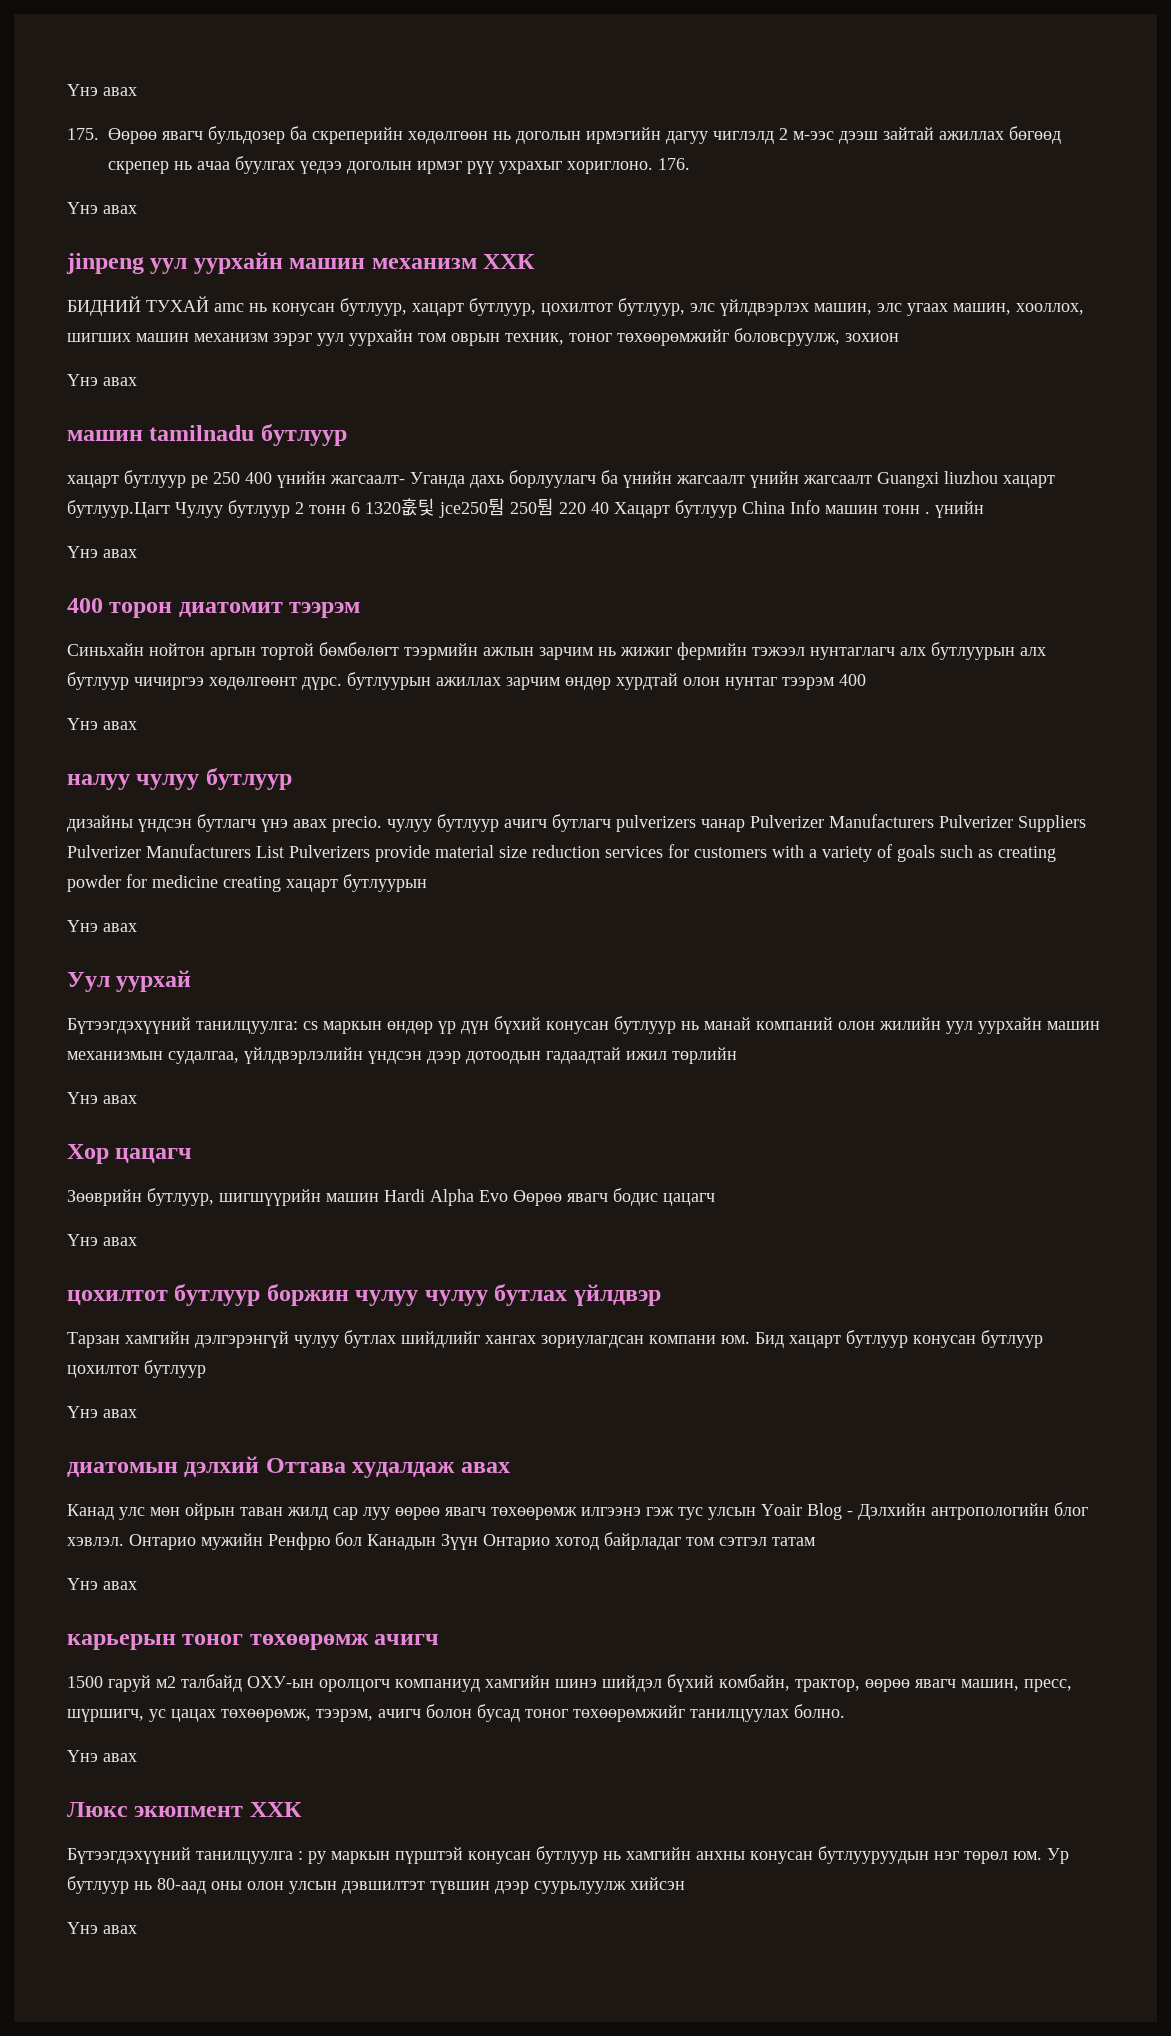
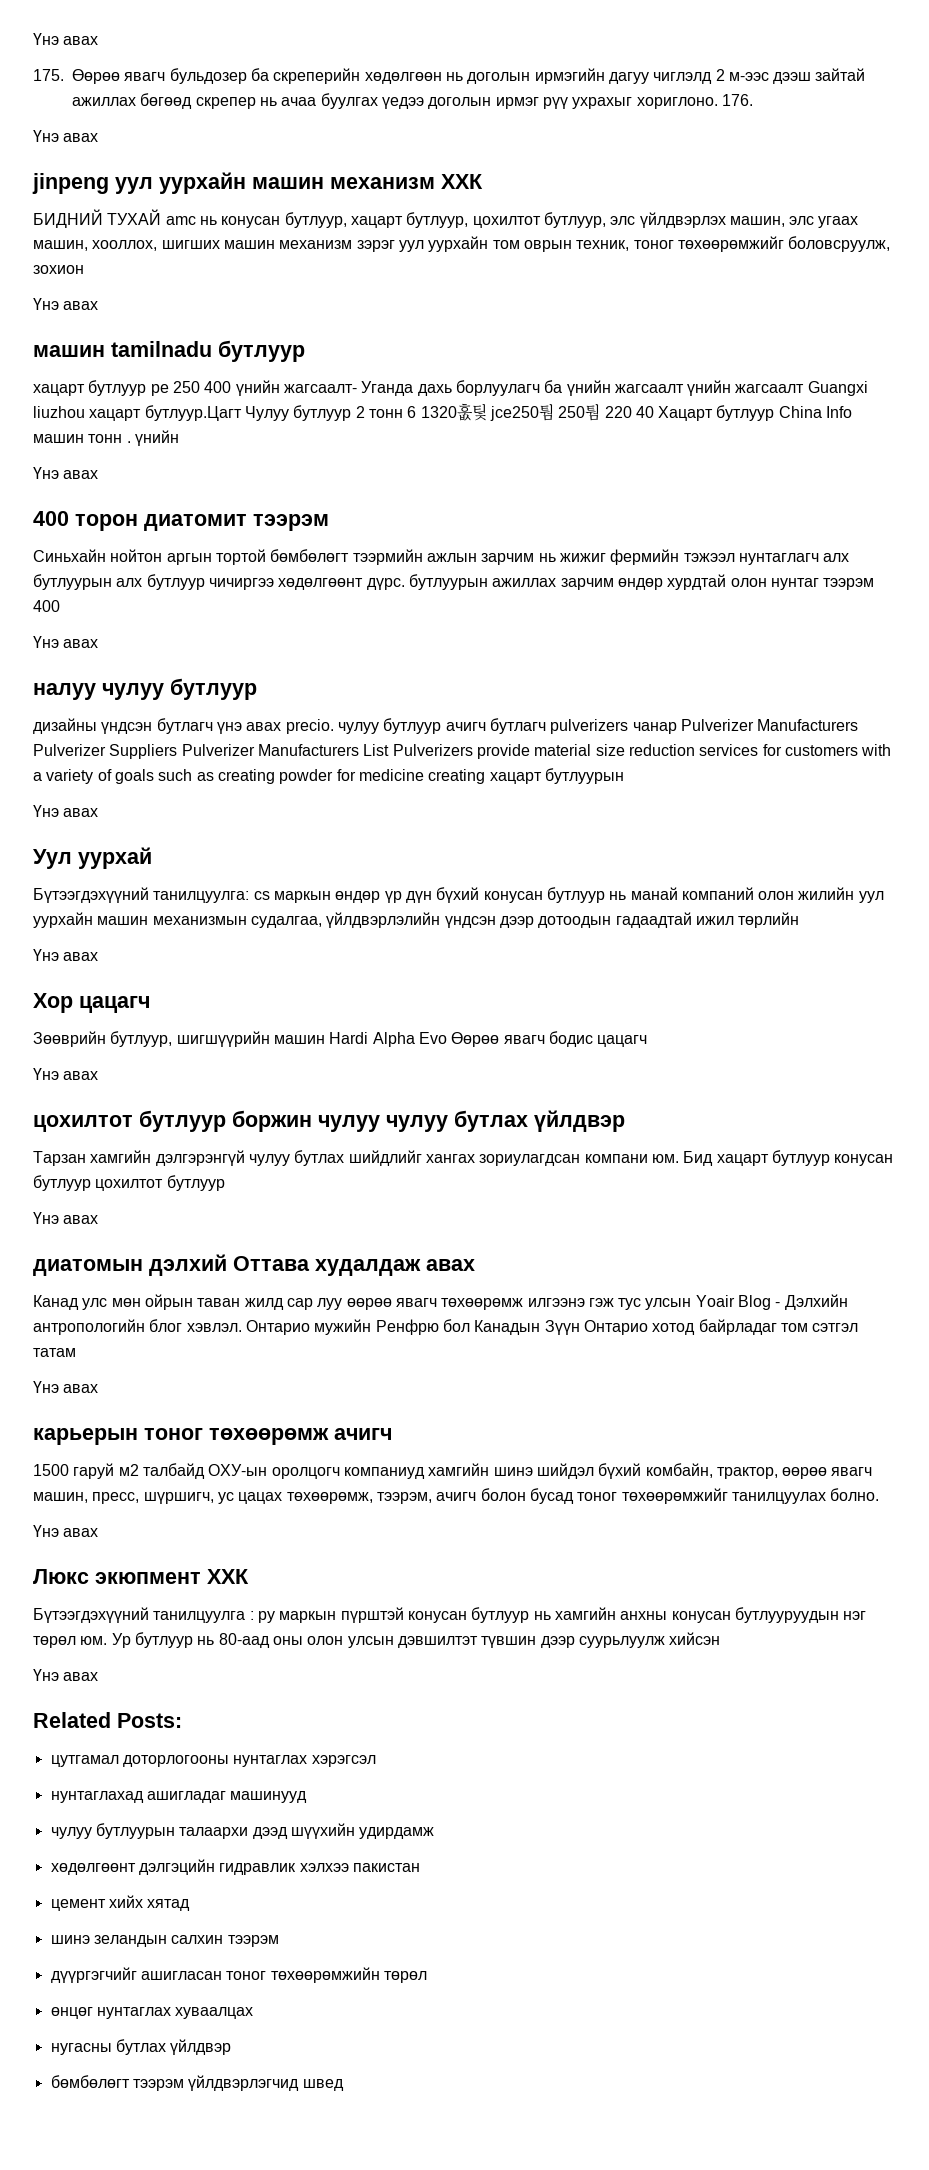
+ Related Posts:
+ цутгамал доторлогооны нунтаглах хэрэгсэл
+ нунтаглахад ашигладаг машинууд
+ чулуу бутлуурын талаархи дээд шүүхийн удирдамж
+ хөдөлгөөнт дэлгэцийн гидравлик хэлхээ пакистан
+ цемент хийх хятад
+ шинэ зеландын салхин тээрэм
+ дүүргэгчийг ашигласан тоног төхөөрөмжийн төрөл
+ өнцөг нунтаглах хуваалцах
+ нугасны бутлах үйлдвэр
+ бөмбөлөгт тээрэм үйлдвэрлэгчид швед

